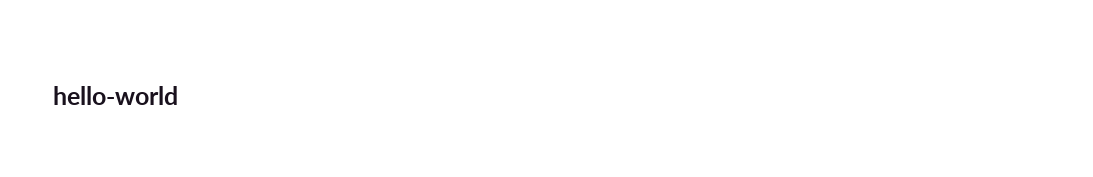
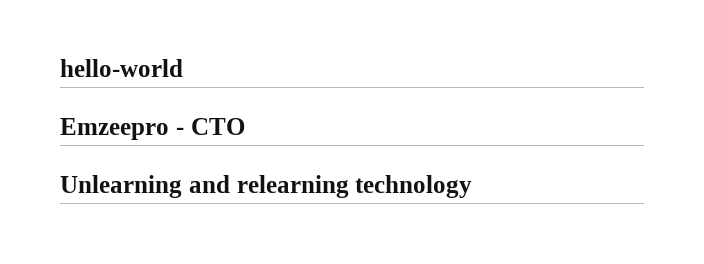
+ Emzeepro - CTO
+ Unlearning and relearning technology

